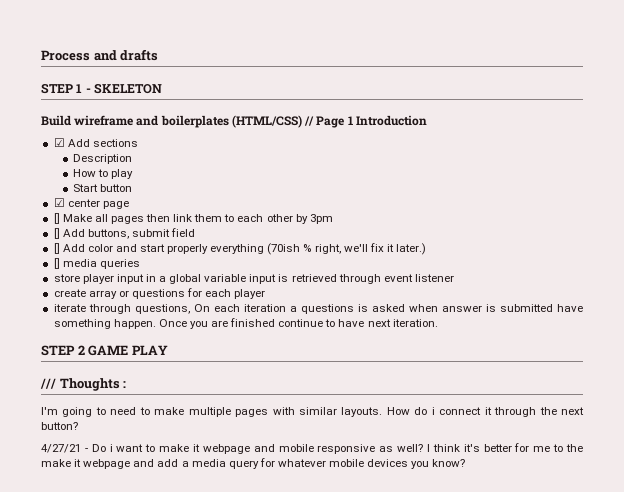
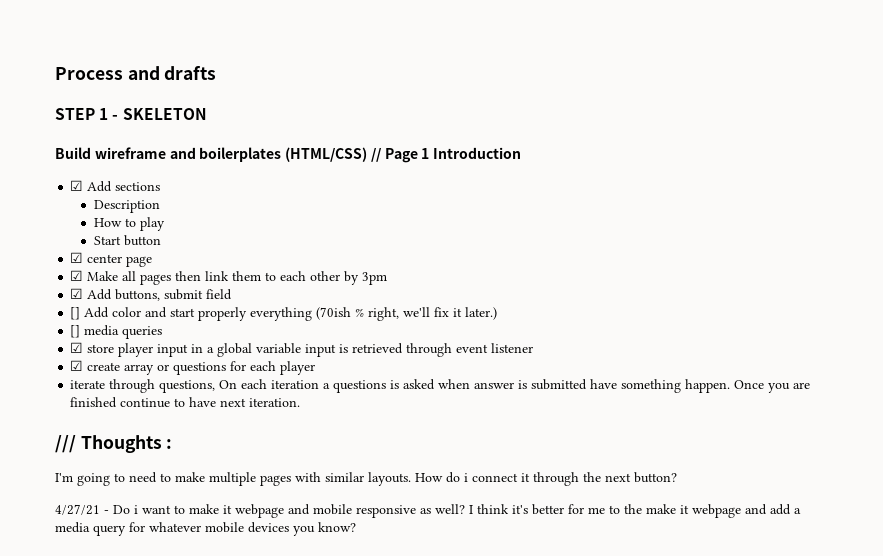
- [] Make all pages then link them to each other by 3pm
+ ☑ Make all pages then link them to each other by 3pm
- [] Add buttons, submit field
+ ☑ Add buttons, submit field
- store player input in a global variable input is retrieved through event listener
+ ☑ store player input in a global variable input is retrieved through event listener
- create array or questions for each player
+ ☑ create array or questions for each player
- STEP 2 GAME PLAY

